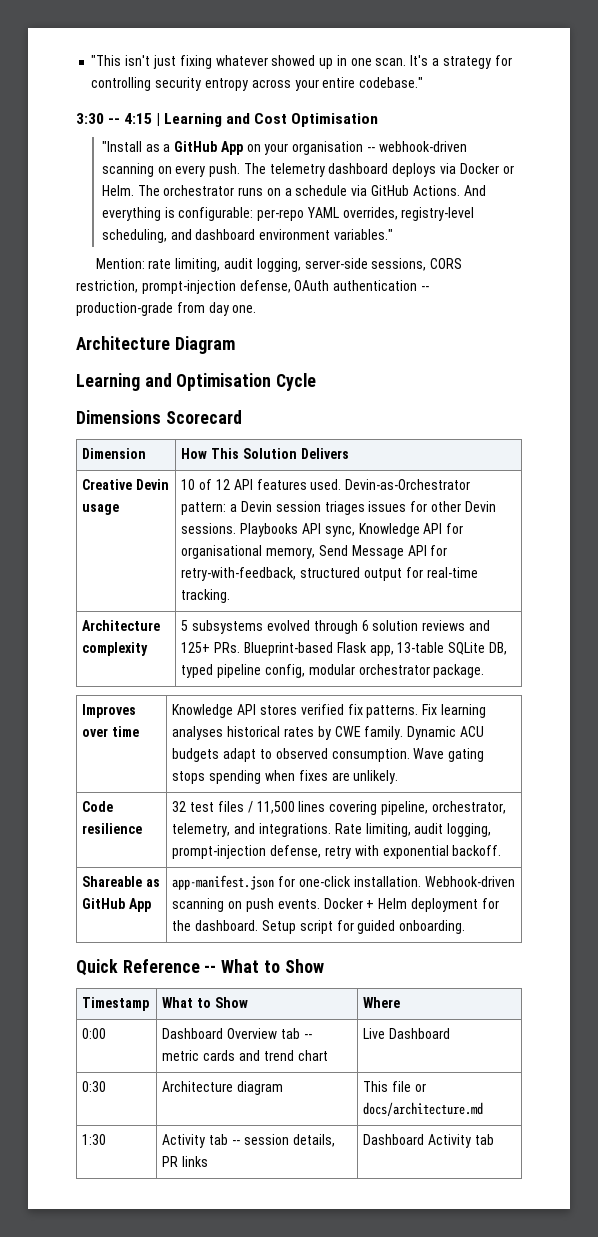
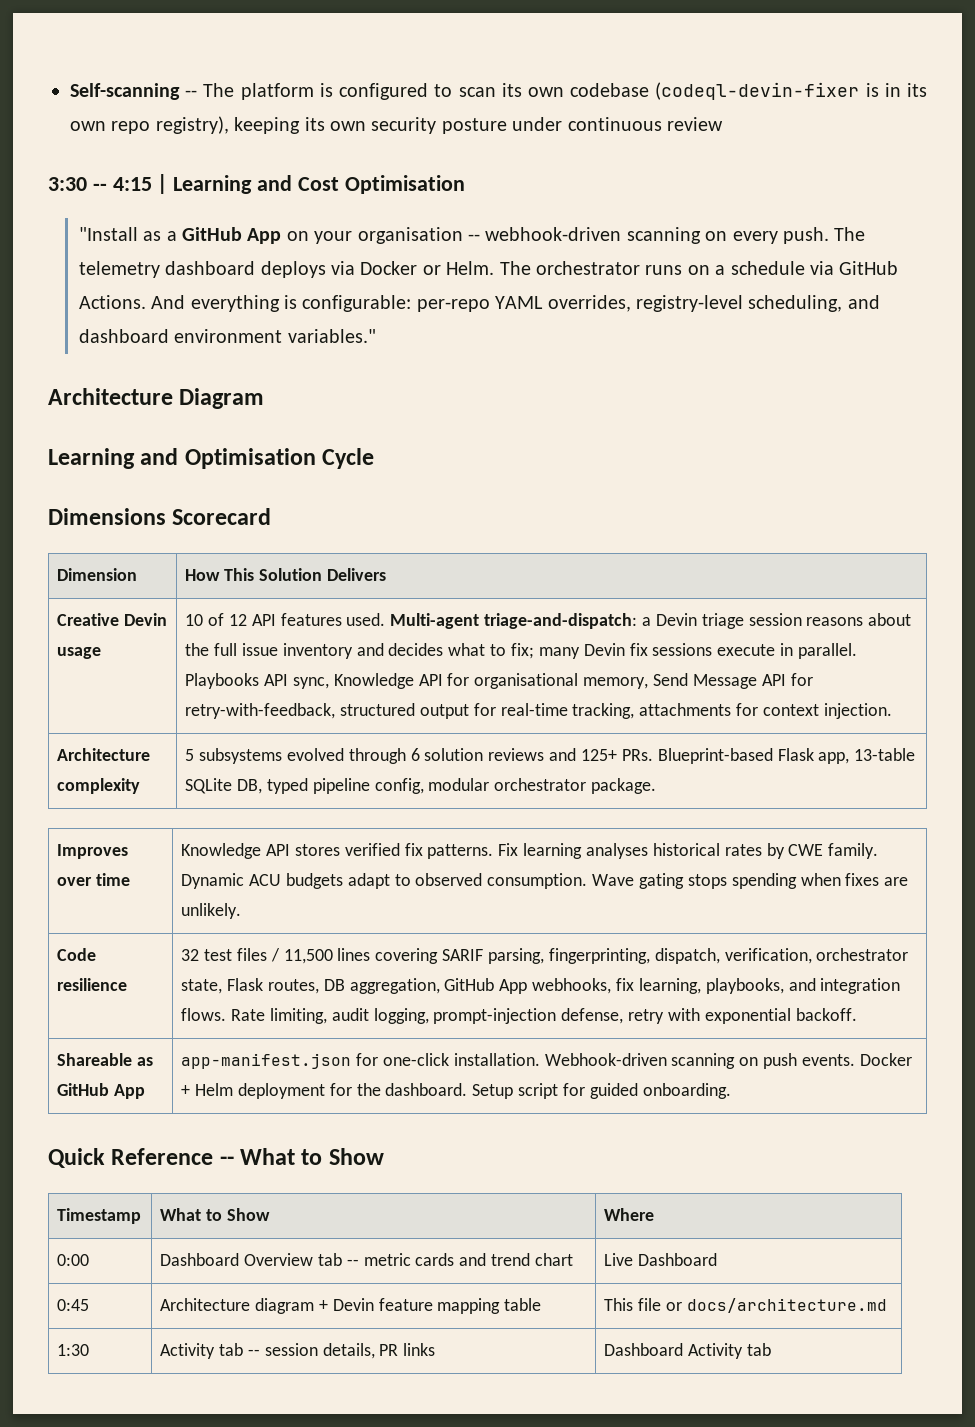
- "This isn't just fixing whatever showed up in one scan. It's a strategy for controlling security entropy across your entire codebase."
+ Self-scanning -- The platform is configured to scan its own codebase (codeql-devin-fixer is in its own repo registry), keeping its own security posture under continuous review
- Mention: rate limiting, audit logging, server-side sessions, CORS restriction, prompt-injection defense, OAuth authentication -- production-grade from day one.
- Devin-as-Orchestrator pattern: a Devin session triages issues for other Devin sessions.
+ Multi-agent triage-and-dispatch: a Devin triage session reasons about the full issue inventory and decides what to fix; many Devin fix sessions execute in parallel.
- Playbooks API sync, Knowledge API for organisational memory, Send Message API for retry-with-feedback, structured output for real-time tracking.
+ Playbooks API sync, Knowledge API for organisational memory, Send Message API for retry-with-feedback, structured output for real-time tracking, attachments for context injection.
- Code resilience | 32 test files / 11,500 lines covering pipeline, orchestrator, telemetry, and integrations. Rate limiting, audit logging, prompt-injection defense, retry with exponential backoff.
+ Code resilience | 32 test files / 11,500 lines covering SARIF parsing, fingerprinting, dispatch, verification, orchestrator state, Flask routes, DB aggregation, GitHub App webhooks, fix learning, playbooks, and integration flows. Rate limiting, audit logging, prompt-injection defense, retry with exponential backoff.
- 0:30 | Architecture diagram | This file or docs/architecture.md
+ 0:45 | Architecture diagram + Devin feature mapping table | This file or docs/architecture.md

